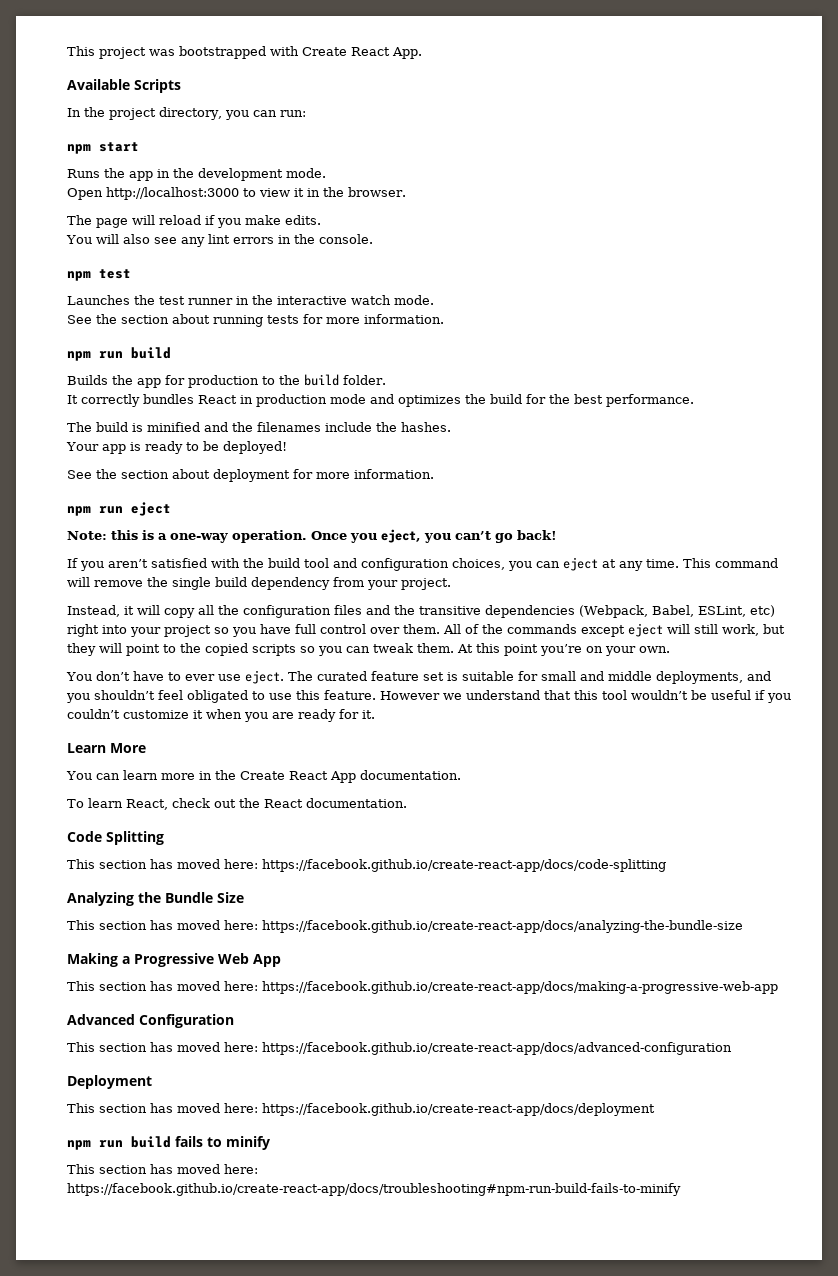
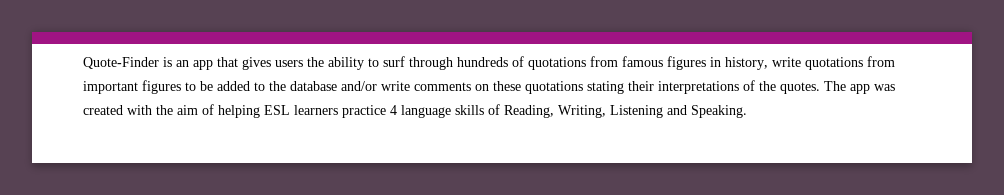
- This project was bootstrapped with Create React App.
- Available Scripts
- In the project directory, you can run:
- npm start
- Runs the app in the development mode.
- Open http://localhost:3000 to view it in the browser.
- The page will reload if you make edits.
- You will also see any lint errors in the console.
- npm test
- Launches the test runner in the interactive watch mode.
- See the section about running tests for more information.
- npm run build
- Builds the app for production to the build folder.
- It correctly bundles React in production mode and optimizes the build for the best performance.
- The build is minified and the filenames include the hashes.
- Your app is ready to be deployed!
- See the section about deployment for more information.
- npm run eject
- Note: this is a one-way operation. Once you eject, you can’t go back!
- If you aren’t satisfied with the build tool and configuration choices, you can eject at any time. This command will remove the single build dependency from your project.
- Instead, it will copy all the configuration files and the transitive dependencies (Webpack, Babel, ESLint, etc) right into your project so you have full control over them. All of the commands except eject will still work, but they will point to the copied scripts so you can tweak them. At this point you’re on your own.
- You don’t have to ever use eject. The curated feature set is suitable for small and middle deployments, and you shouldn’t feel obligated to use this feature. However we understand that this tool wouldn’t be useful if you couldn’t customize it when you are ready for it.
- Learn More
- You can learn more in the Create React App documentation.
- To learn React, check out the React documentation.
- Code Splitting
- This section has moved here: https://facebook.github.io/create-react-app/docs/code-splitting
- Analyzing the Bundle Size
- This section has moved here: https://facebook.github.io/create-react-app/docs/analyzing-the-bundle-size
- Making a Progressive Web App
- This section has moved here: https://facebook.github.io/create-react-app/docs/making-a-progressive-web-app
- Advanced Configuration
- This section has moved here: https://facebook.github.io/create-react-app/docs/advanced-configuration
- Deployment
- This section has moved here: https://facebook.github.io/create-react-app/docs/deployment
- npm run build fails to minify
- This section has moved here: https://facebook.github.io/create-react-app/docs/troubleshooting#npm-run-build-fails-to-minify
+ Quote-Finder is an app that gives users the ability to surf through hundreds of quotations from famous figures in history, write quotations from important figures to be added to the database and/or write comments on these quotations stating their interpretations of the quotes. The app was created with the aim of helping ESL learners practice 4 language skills of Reading, Writing, Listening and Speaking.

